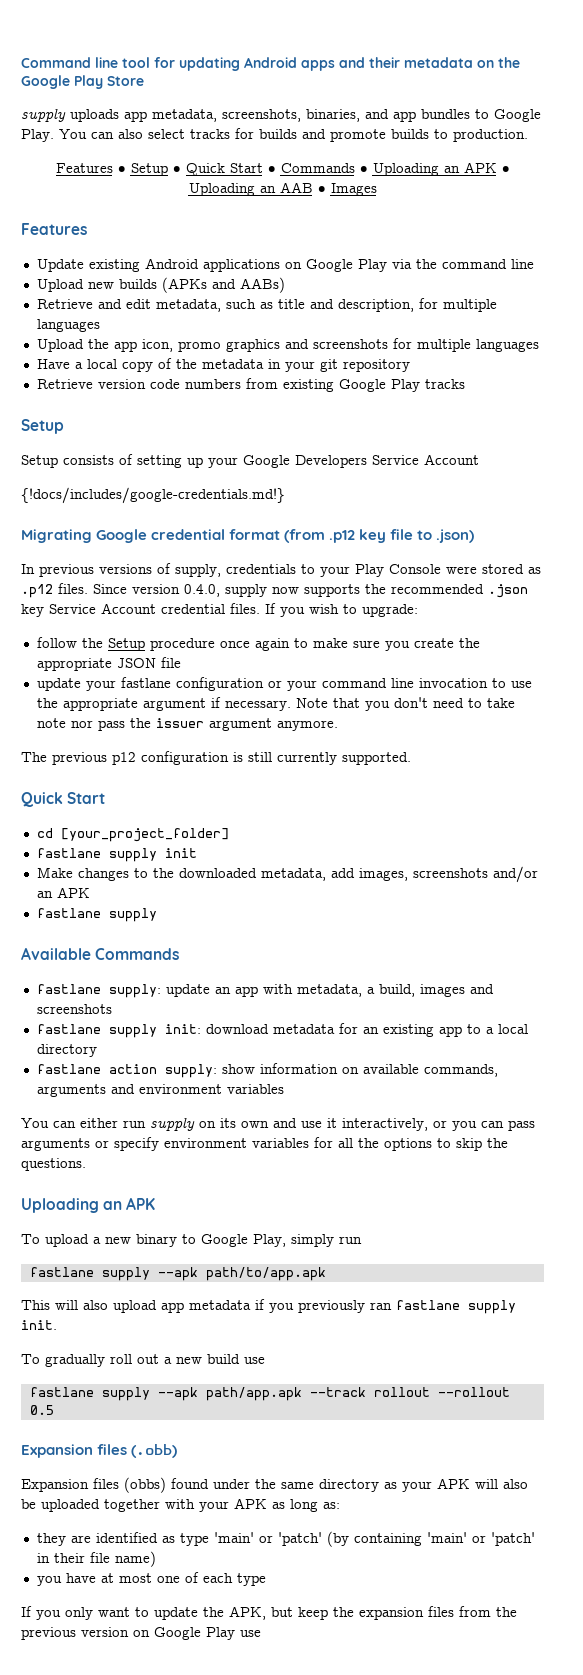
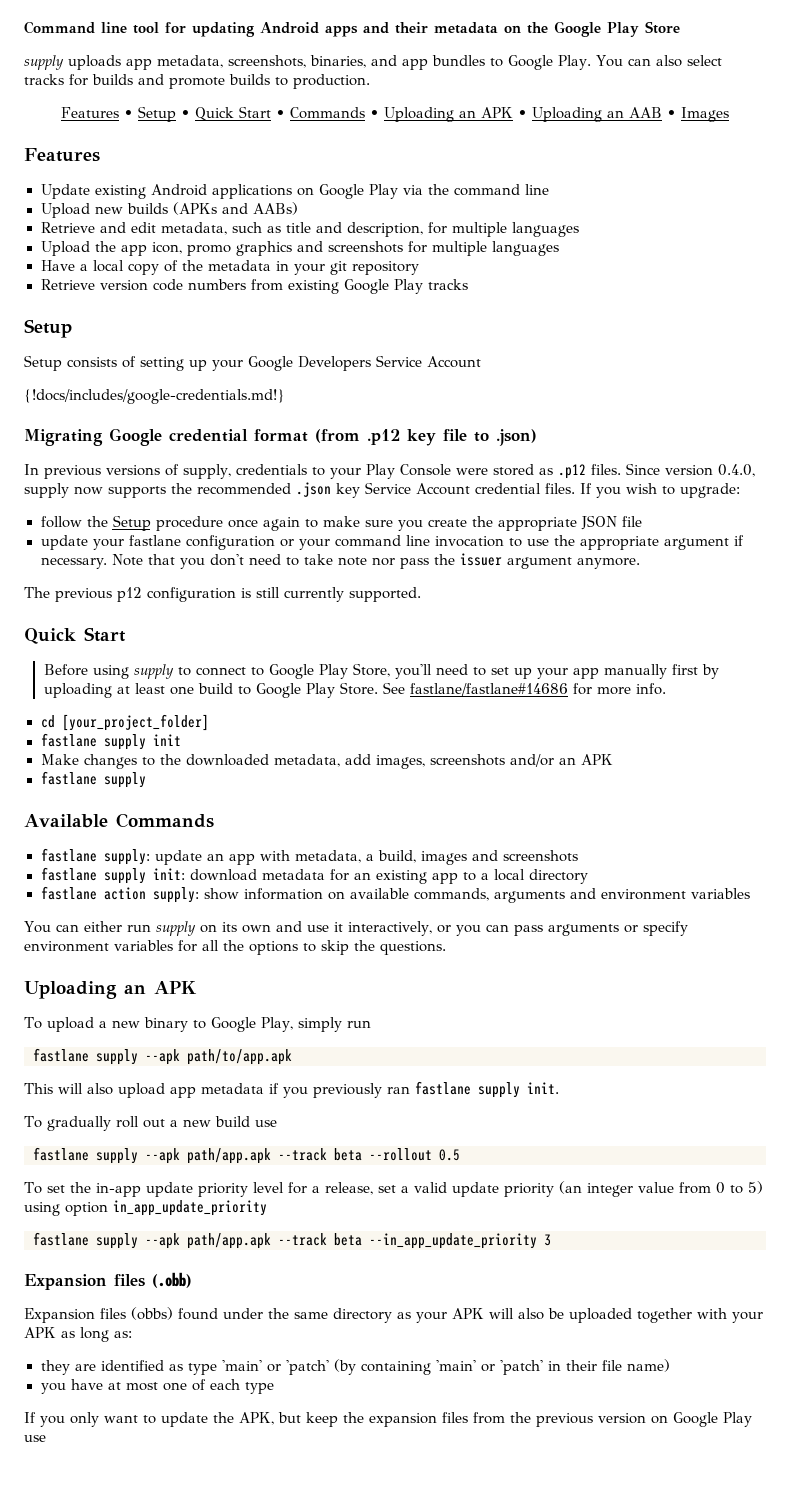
+ Before using supply to connect to Google Play Store, you'll need to set up your app manually first by uploading at least one build to Google Play Store. See fastlane/fastlane#14686 for more info.
- fastlane supply --apk path/app.apk --track rollout --rollout 0.5
+ fastlane supply --apk path/app.apk --track beta --rollout 0.5
+ To set the in-app update priority level for a release, set a valid update priority (an integer value from 0 to 5) using option in_app_update_priority
+ fastlane supply --apk path/app.apk --track beta --in_app_update_priority 3

